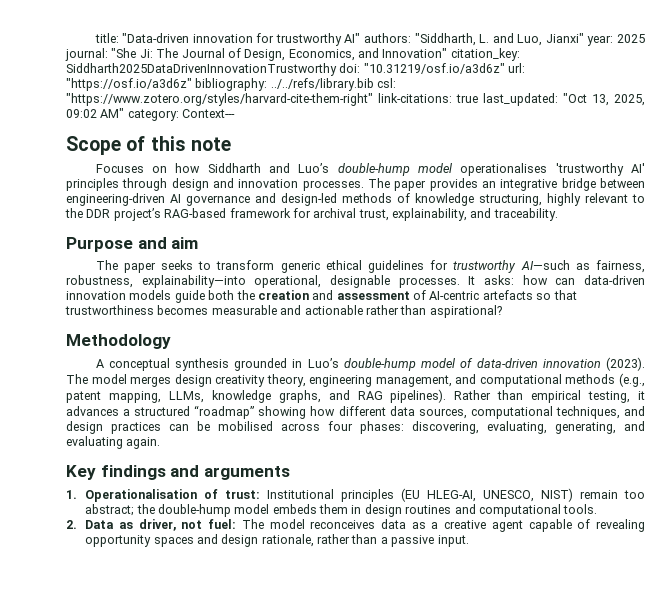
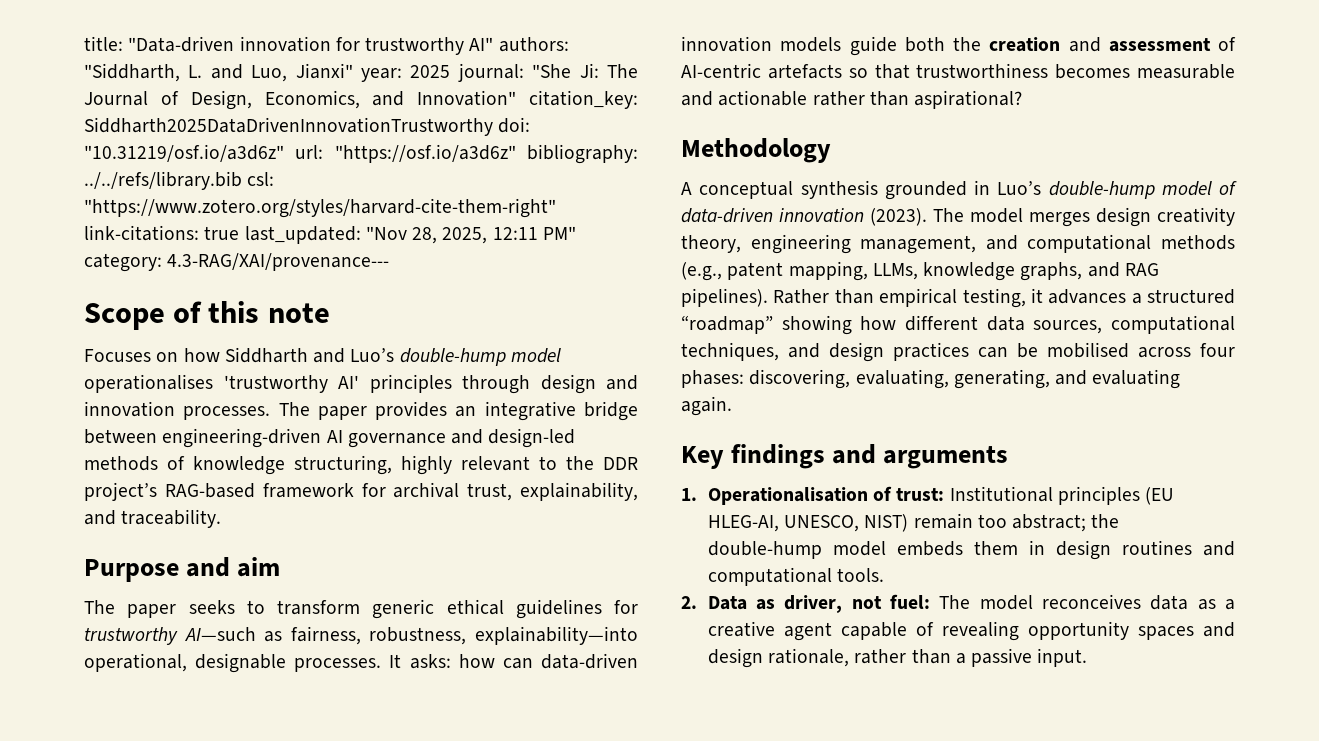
- title: "Data-driven innovation for trustworthy AI" authors: "Siddharth, L. and Luo, Jianxi" year: 2025 journal: "She Ji: The Journal of Design, Economics, and Innovation" citation_key: Siddharth2025DataDrivenInnovationTrustworthy doi: "10.31219/osf.io/a3d6z" url: "https://osf.io/a3d6z" bibliography: ../../refs/library.bib csl: "https://www.zotero.org/styles/harvard-cite-them-right" link-citations: true last_updated: "Oct 13, 2025, 09:02 AM" category: Context---
+ title: "Data-driven innovation for trustworthy AI" authors: "Siddharth, L. and Luo, Jianxi" year: 2025 journal: "She Ji: The Journal of Design, Economics, and Innovation" citation_key: Siddharth2025DataDrivenInnovationTrustworthy doi: "10.31219/osf.io/a3d6z" url: "https://osf.io/a3d6z" bibliography: ../../refs/library.bib csl: "https://www.zotero.org/styles/harvard-cite-them-right" link-citations: true last_updated: "Nov 28, 2025, 12:11 PM" category: 4.3-RAG/XAI/provenance---

